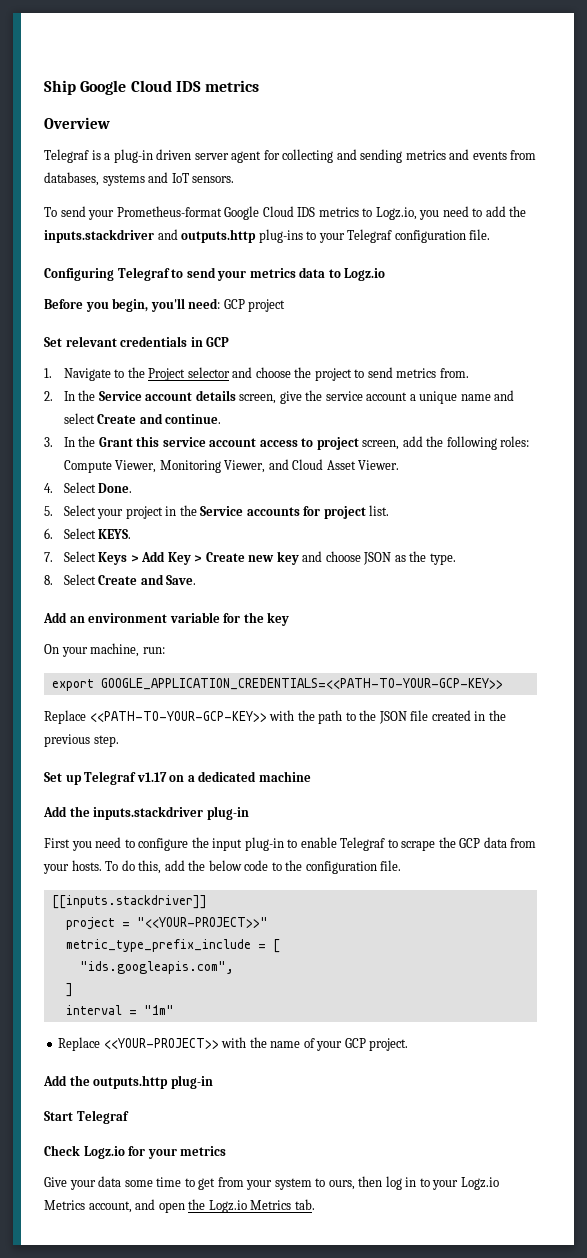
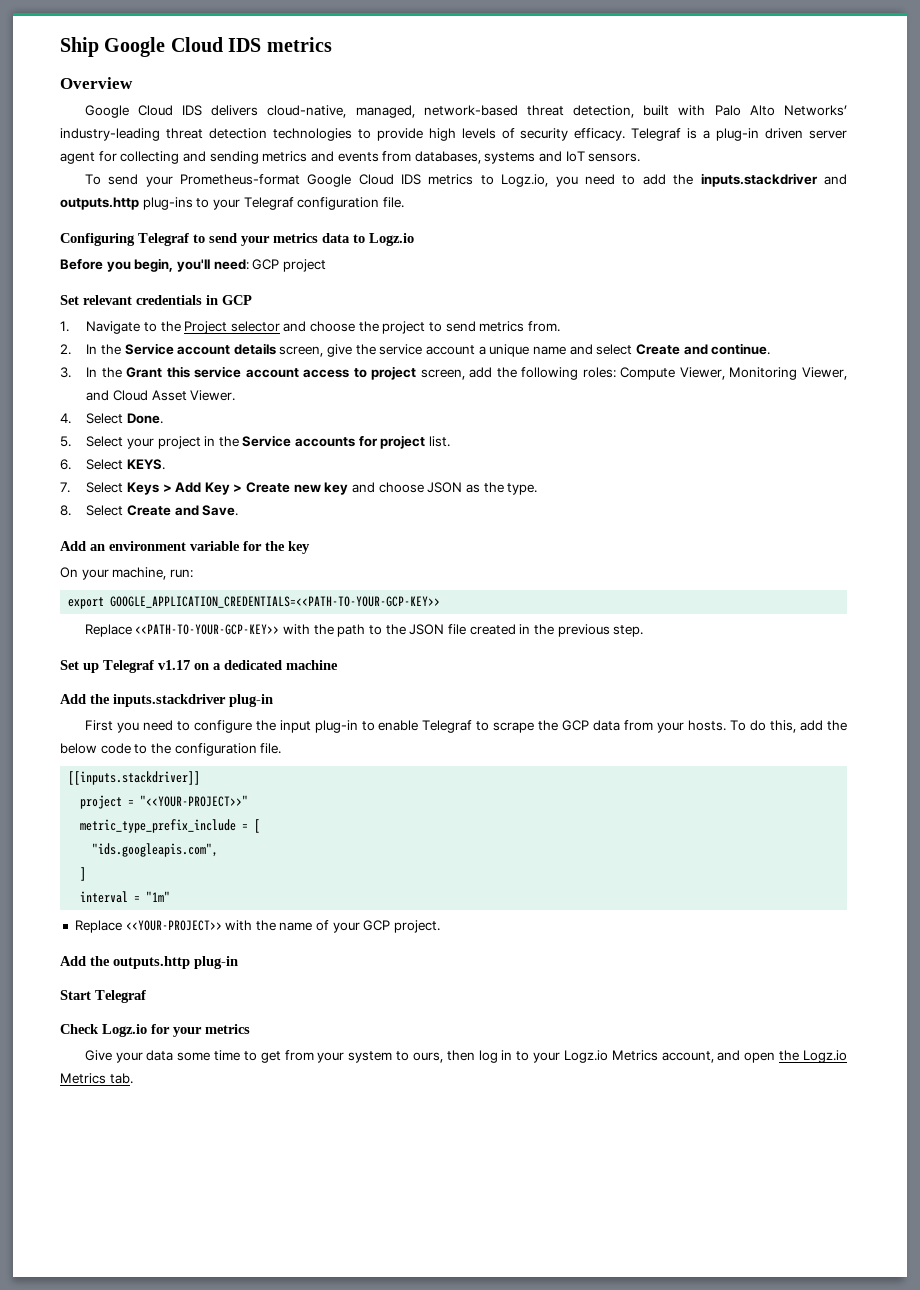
+ Google Cloud IDS delivers cloud-native, managed, network-based threat detection, built with Palo Alto Networks’ industry-leading threat detection technologies to provide high levels of security efficacy.

